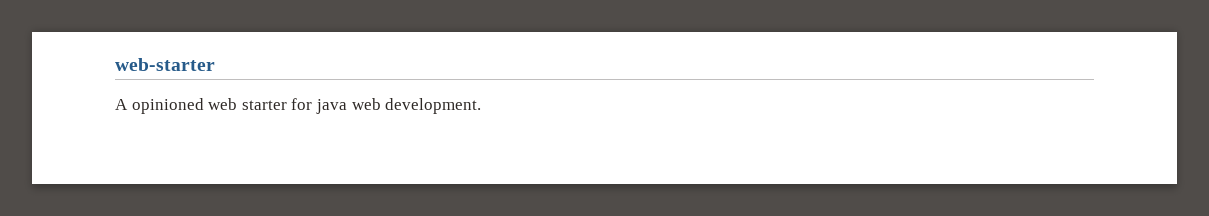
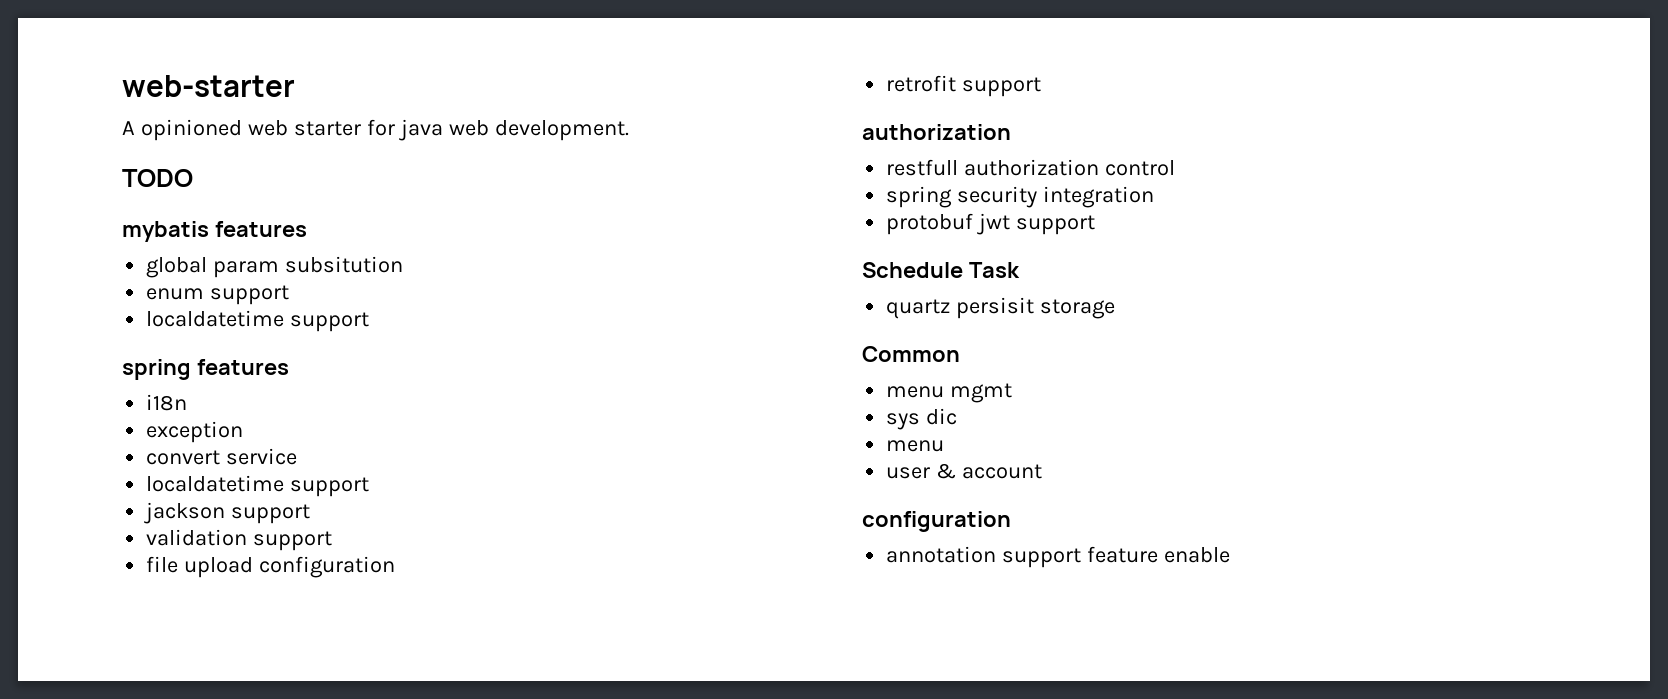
+ TODO
+ mybatis features
+ global param subsitution
+ enum support
+ localdatetime support
+ spring features
+ i18n
+ exception
+ convert service
+ localdatetime support
+ jackson support
+ validation support
+ file upload configuration
+ retrofit support
+ authorization
+ restfull authorization control
+ spring security integration
+ protobuf jwt support
+ Schedule Task
+ quartz persisit storage
+ Common
+ menu mgmt
+ sys dic
+ menu
+ user & account
+ configuration
+ annotation support feature enable

